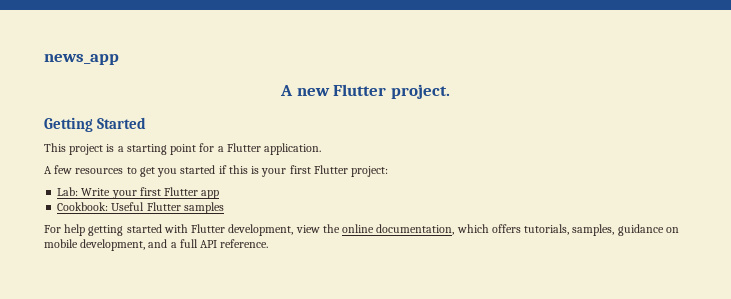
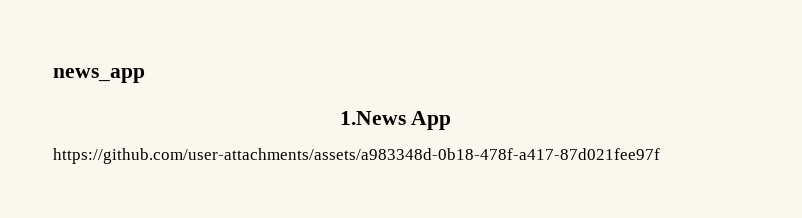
- A new Flutter project.
- Getting Started
- This project is a starting point for a Flutter application.
- A few resources to get you started if this is your first Flutter project:
- Lab: Write your first Flutter app
- Cookbook: Useful Flutter samples
- For help getting started with Flutter development, view the online documentation, which offers tutorials, samples, guidance on mobile development, and a full API reference.
+ 1.News App
+ https://github.com/user-attachments/assets/a983348d-0b18-478f-a417-87d021fee97f

